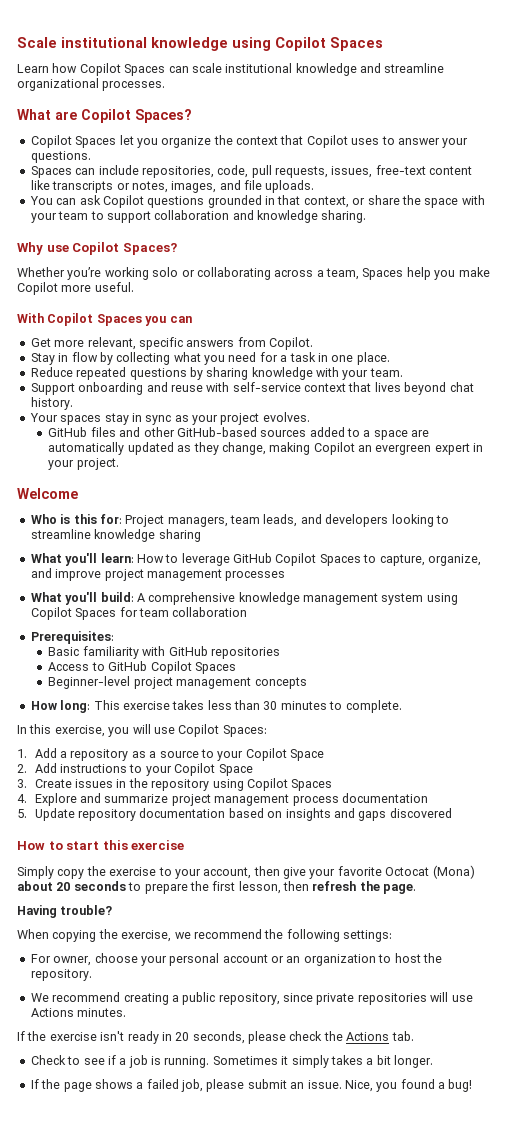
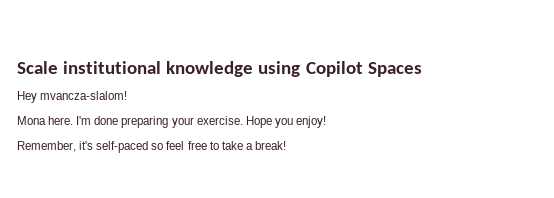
- Learn how Copilot Spaces can scale institutional knowledge and streamline organizational processes.
- What are Copilot Spaces?
- Copilot Spaces let you organize the context that Copilot uses to answer your questions.
- Spaces can include repositories, code, pull requests, issues, free-text content like transcripts or notes, images, and file uploads.
- You can ask Copilot questions grounded in that context, or share the space with your team to support collaboration and knowledge sharing.
- Why use Copilot Spaces?
- Whether you’re working solo or collaborating across a team, Spaces help you make Copilot more useful.
- With Copilot Spaces you can
- Get more relevant, specific answers from Copilot.
- Stay in flow by collecting what you need for a task in one place.
- Reduce repeated questions by sharing knowledge with your team.
- Support onboarding and reuse with self-service context that lives beyond chat history.
- Your spaces stay in sync as your project evolves.
- GitHub files and other GitHub-based sources added to a space are automatically updated as they change, making Copilot an evergreen expert in your project.
- Welcome
- Who is this for: Project managers, team leads, and developers looking to streamline knowledge sharing
- What you'll learn: How to leverage GitHub Copilot Spaces to capture, organize, and improve project management processes
- What you'll build: A comprehensive knowledge management system using Copilot Spaces for team collaboration
- Prerequisites:
- Basic familiarity with GitHub repositories
- Access to GitHub Copilot Spaces
- Beginner-level project management concepts
- How long: This exercise takes less than 30 minutes to complete.
- In this exercise, you will use Copilot Spaces:
- 1. Add a repository as a source to your Copilot Space
- 2. Add instructions to your Copilot Space
- 3. Create issues in the repository using Copilot Spaces
- 4. Explore and summarize project management process documentation
- 5. Update repository documentation based on insights and gaps discovered
- How to start this exercise
- Simply copy the exercise to your account, then give your favorite Octocat (Mona) about 20 seconds to prepare the first lesson, then refresh the page.
- Having trouble?
- When copying the exercise, we recommend the following settings:
- For owner, choose your personal account or an organization to host the repository.
- We recommend creating a public repository, since private repositories will use Actions minutes.
- If the exercise isn't ready in 20 seconds, please check the Actions tab.
- Check to see if a job is running. Sometimes it simply takes a bit longer.
- If the page shows a failed job, please submit an issue. Nice, you found a bug!
+ Hey mvancza-slalom!
+ Mona here. I'm done preparing your exercise. Hope you enjoy!
+ Remember, it's self-paced so feel free to take a break!

